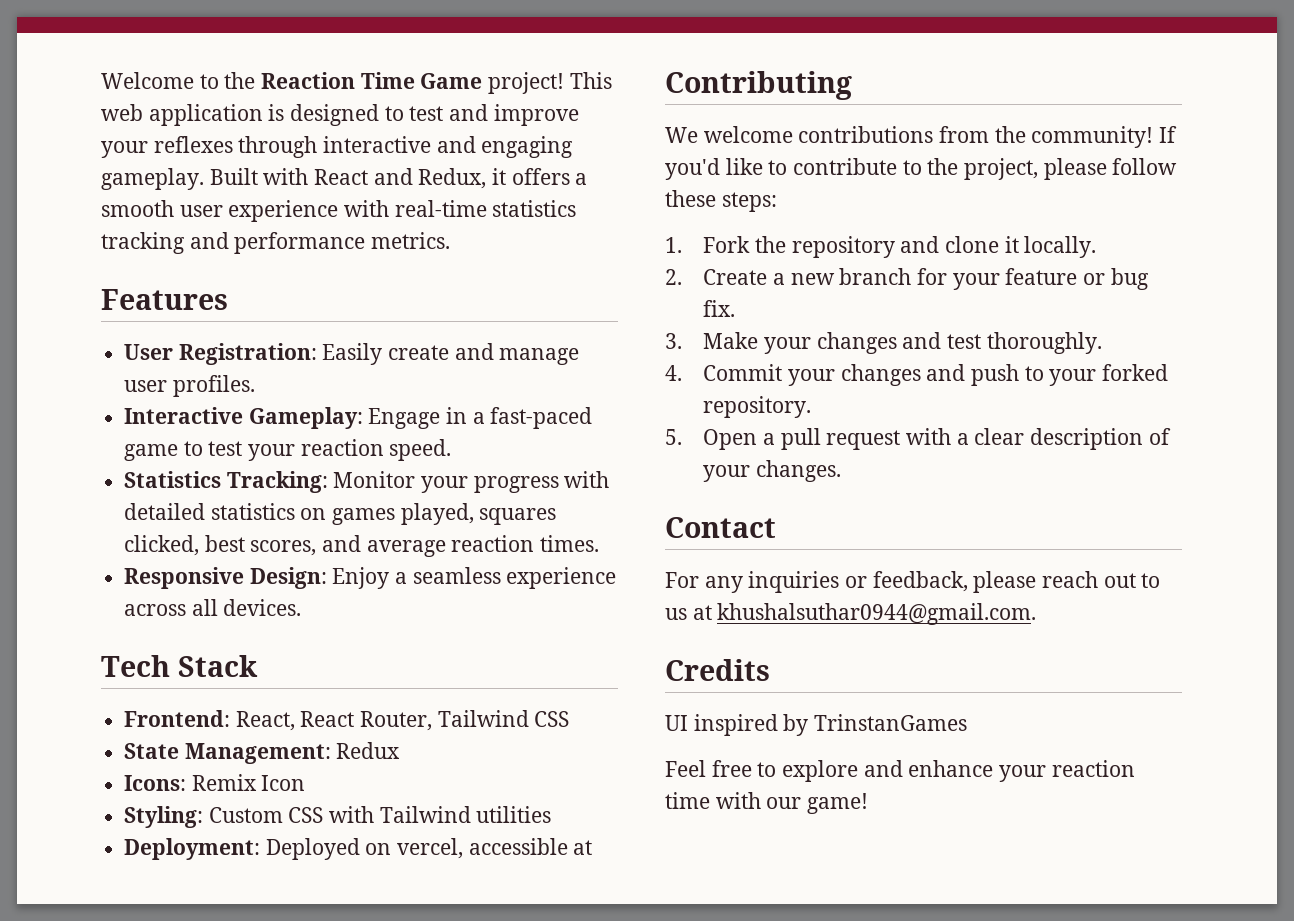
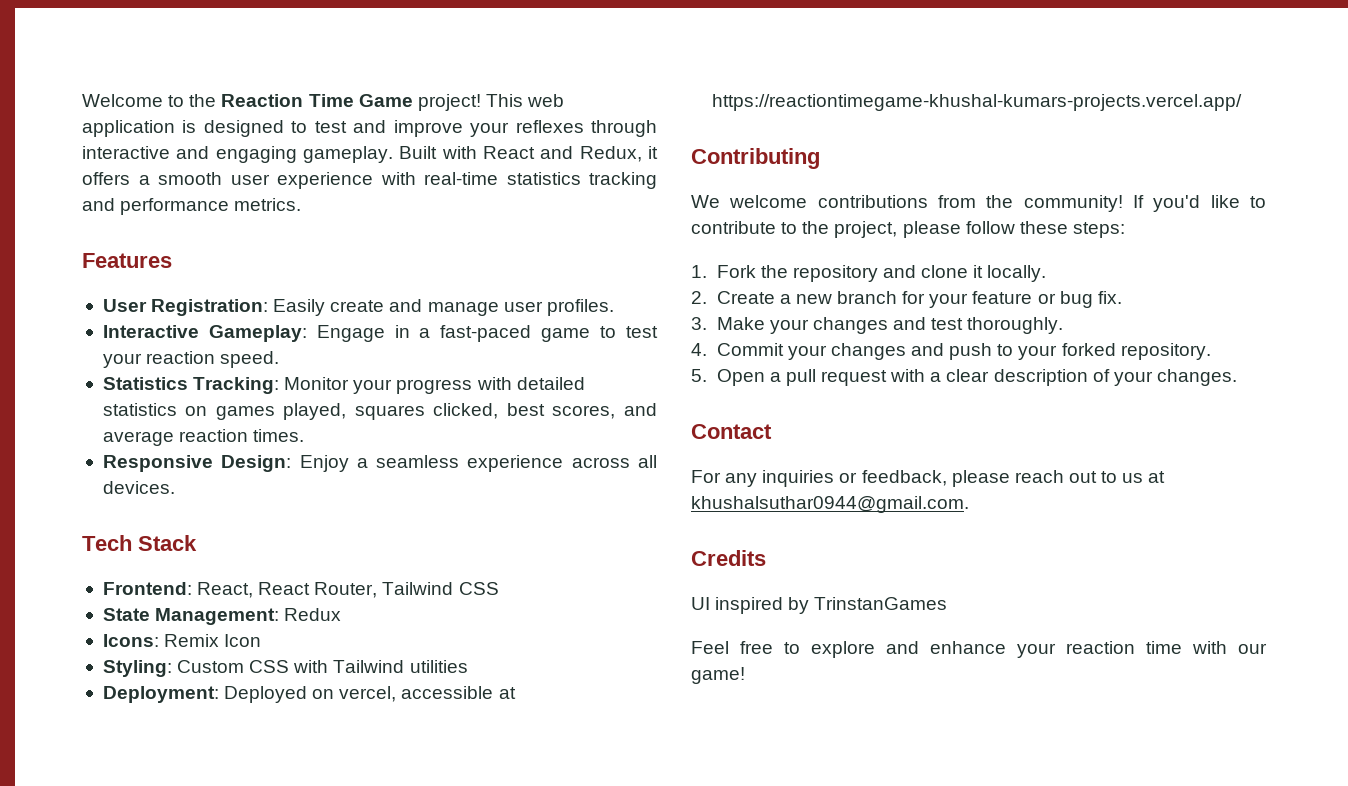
- Deployment: Deployed on vercel, accessible at
+ Deployment: Deployed on vercel, accessible at https://reactiontimegame-khushal-kumars-projects.vercel.app/

